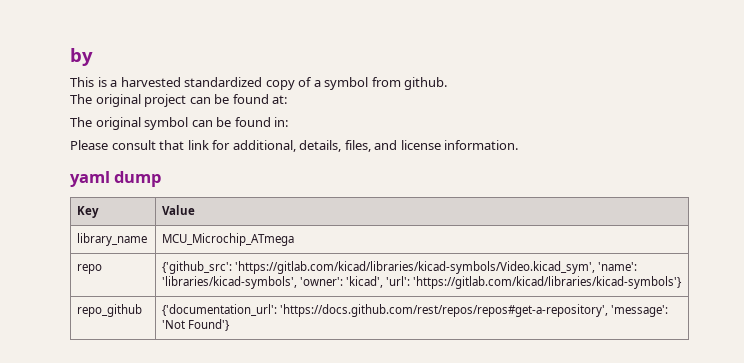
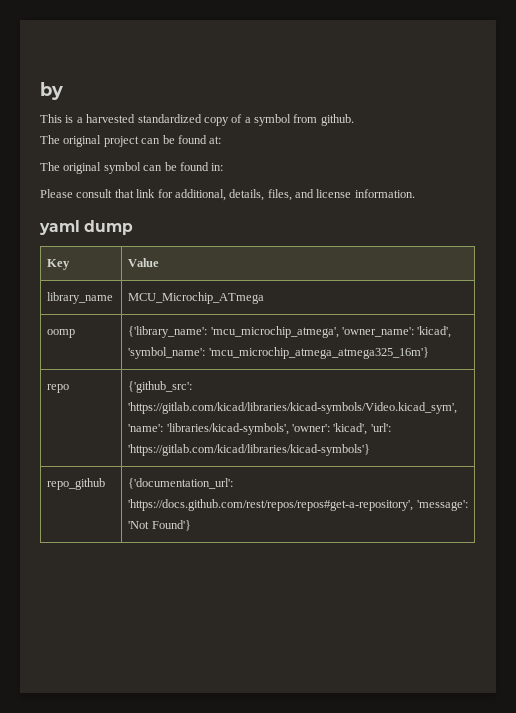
+ oomp | {'library_name': 'mcu_microchip_atmega', 'owner_name': 'kicad', 'symbol_name': 'mcu_microchip_atmega_atmega325_16m'}

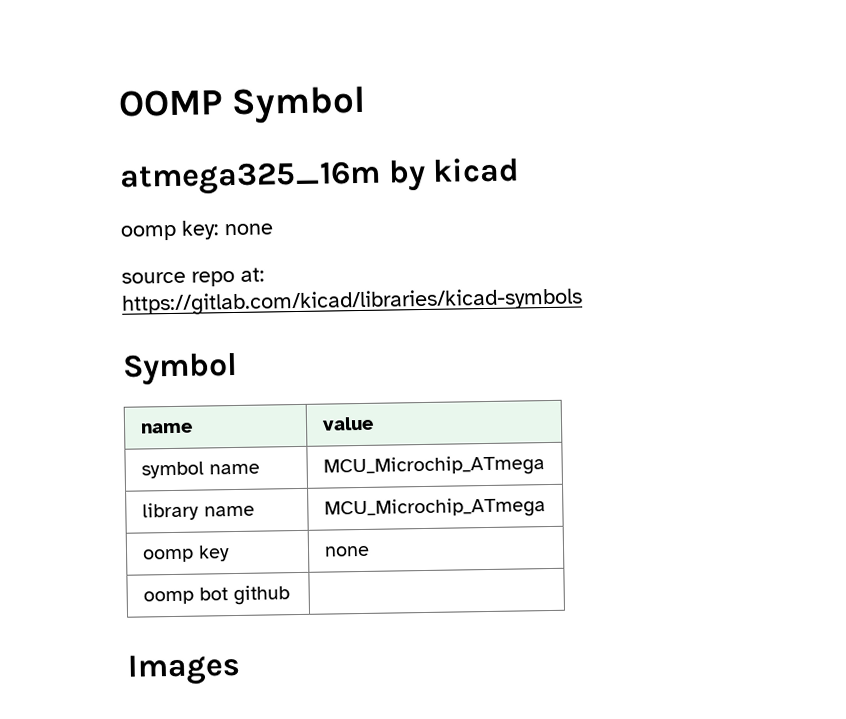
- by
- This is a harvested standardized copy of a symbol from github.
- The original project can be found at:
- The original symbol can be found in:
- Please consult that link for additional, details, files, and license information.
- yaml dump
- Key | Value
- library_name | MCU_Microchip_ATmega
- oomp | {'library_name': 'mcu_microchip_atmega', 'owner_name': 'kicad', 'symbol_name': 'mcu_microchip_atmega_atmega325_16m'}
- repo | {'github_src': 'https://gitlab.com/kicad/libraries/kicad-symbols/Video.kicad_sym', 'name': 'libraries/kicad-symbols', 'owner': 'kicad', 'url': 'https://gitlab.com/kicad/libraries/kicad-symbols'}
- repo_github | {'documentation_url': 'https://docs.github.com/rest/repos/repos#get-a-repository', 'message': 'Not Found'}
+ OOMP Symbol
+ atmega325_16m by kicad
+ oomp key: none
+ source repo at: https://gitlab.com/kicad/libraries/kicad-symbols
+ Symbol
+ name | value
+ symbol name | MCU_Microchip_ATmega
+ library name | MCU_Microchip_ATmega
+ oomp key | none
+ oomp bot github |
+ Images

